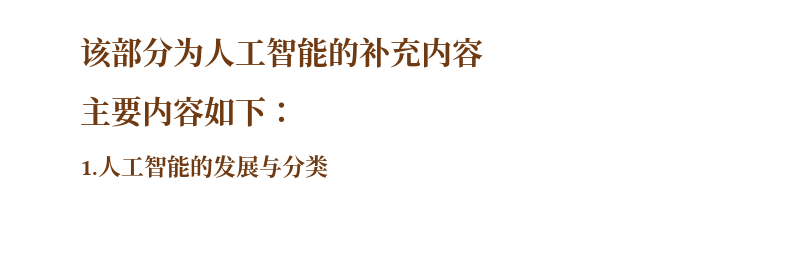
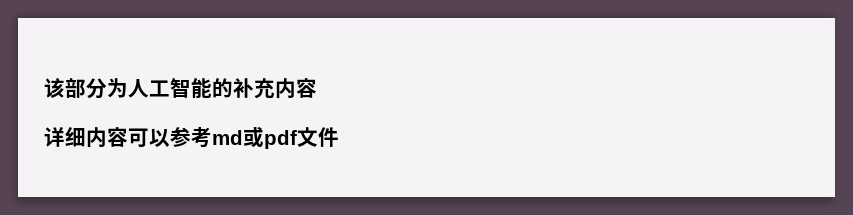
- 主要内容如下：
- 1.人工智能的发展与分类
+ 详细内容可以参考md或pdf文件

